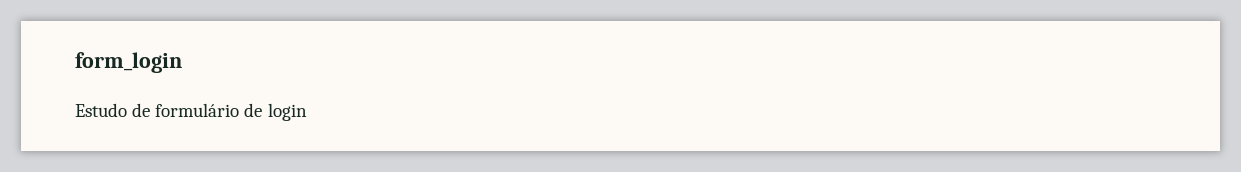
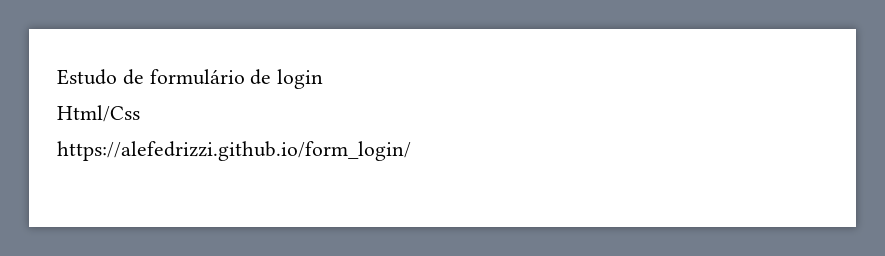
- form_login
+ Html/Css
+ https://alefedrizzi.github.io/form_login/

